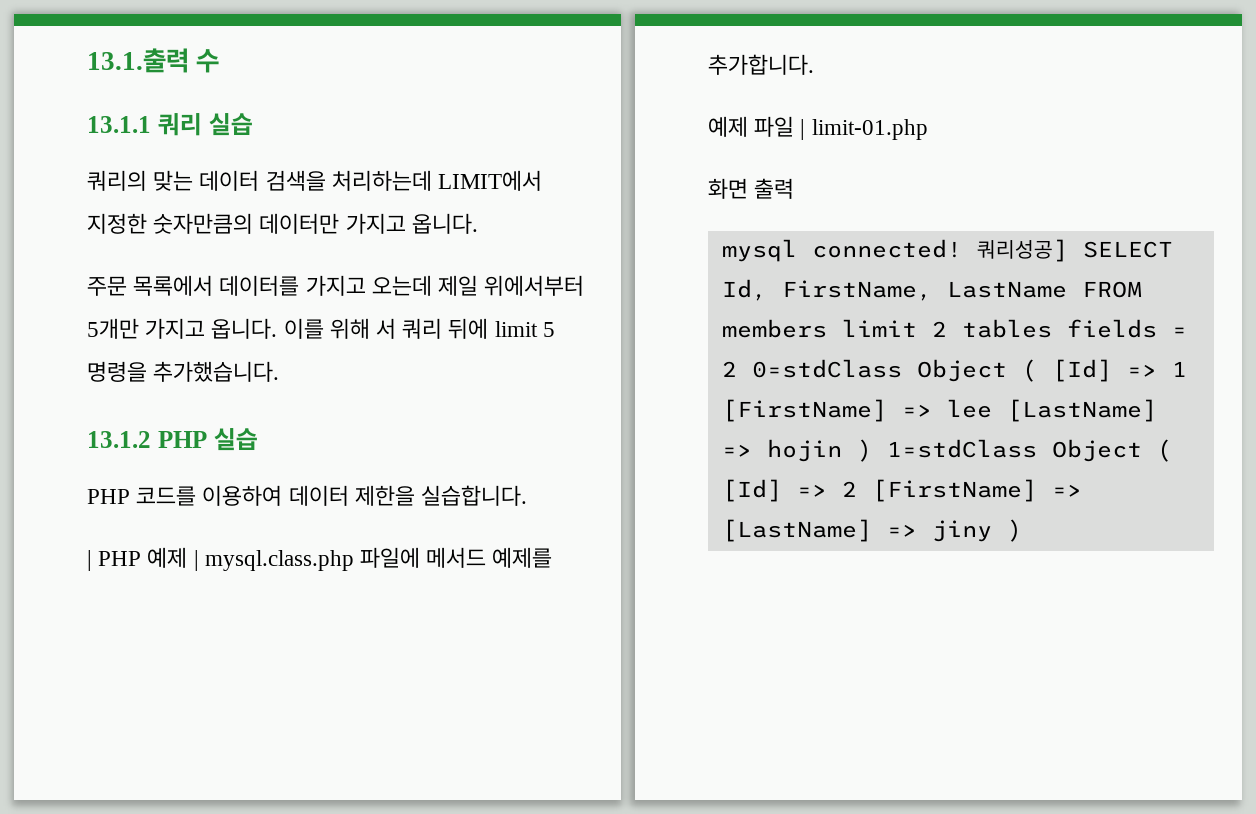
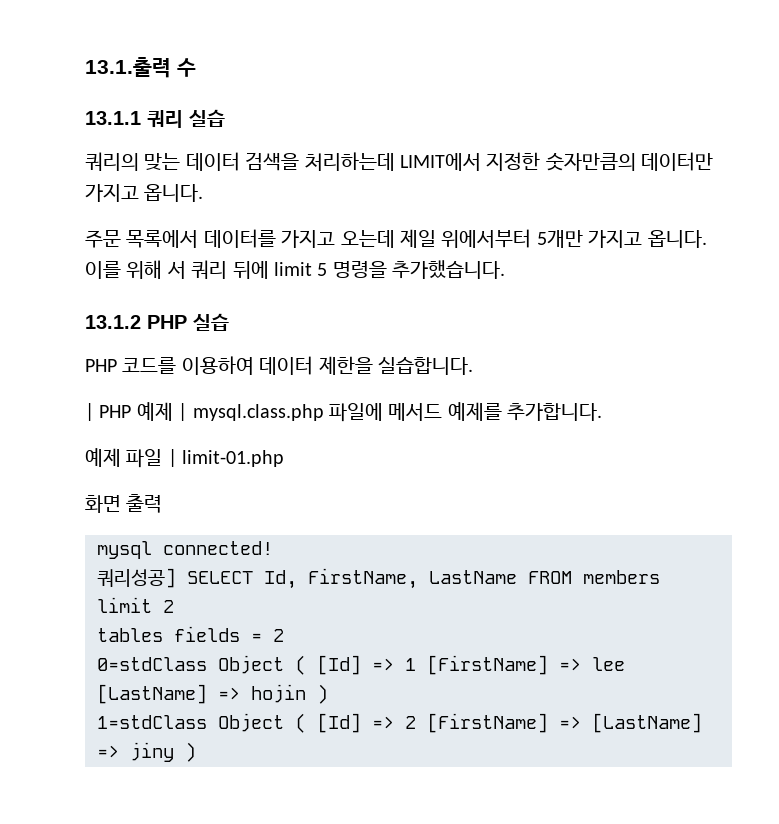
- mysql connected! 쿼리성공] SELECT Id, FirstName, LastName FROM members limit 2 tables fields = 2 0=stdClass Object ( [Id] => 1 [FirstName] => lee [LastName] => hojin ) 1=stdClass Object ( [Id] => 2 [FirstName] => [LastName] => jiny )
+ mysql connected!
+ 쿼리성공] SELECT Id, FirstName, LastName FROM members limit 2
+ tables fields = 2
+ 0=stdClass Object ( [Id] => 1 [FirstName] => lee [LastName] => hojin )
+ 1=stdClass Object ( [Id] => 2 [FirstName] => [LastName] => jiny )

